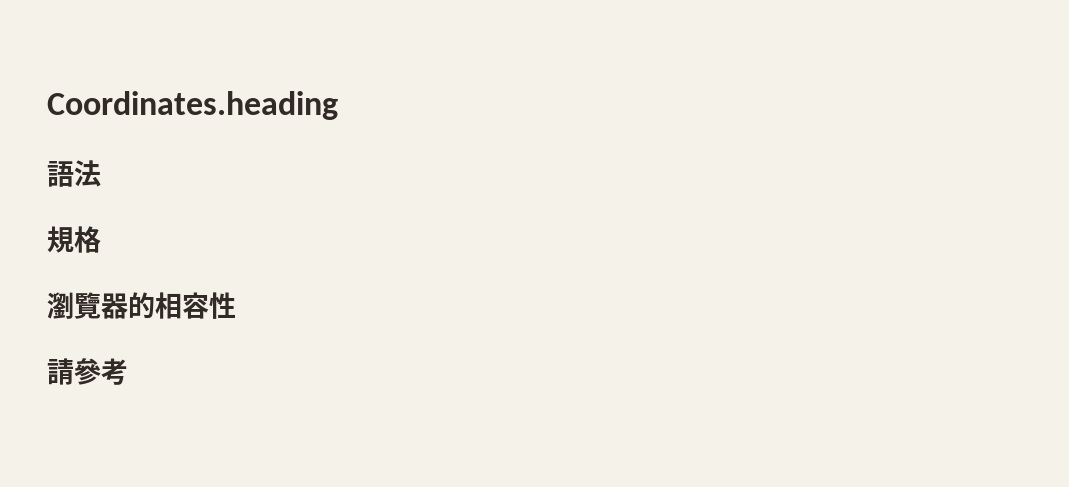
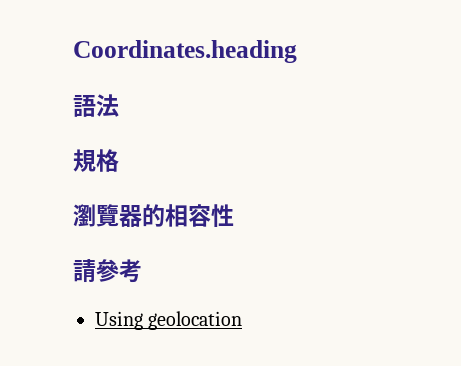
+ Using geolocation

